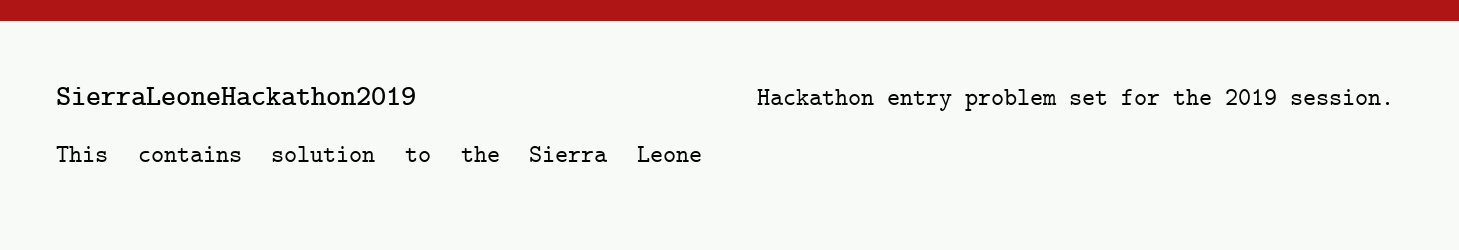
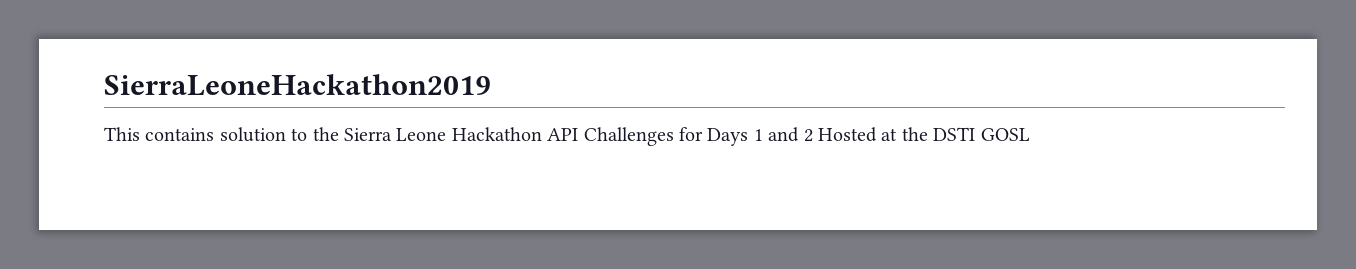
- This contains solution to the Sierra Leone Hackathon entry problem set for the 2019 session.
+ This contains solution to the Sierra Leone Hackathon API Challenges for Days 1 and 2 Hosted at the DSTI GOSL

